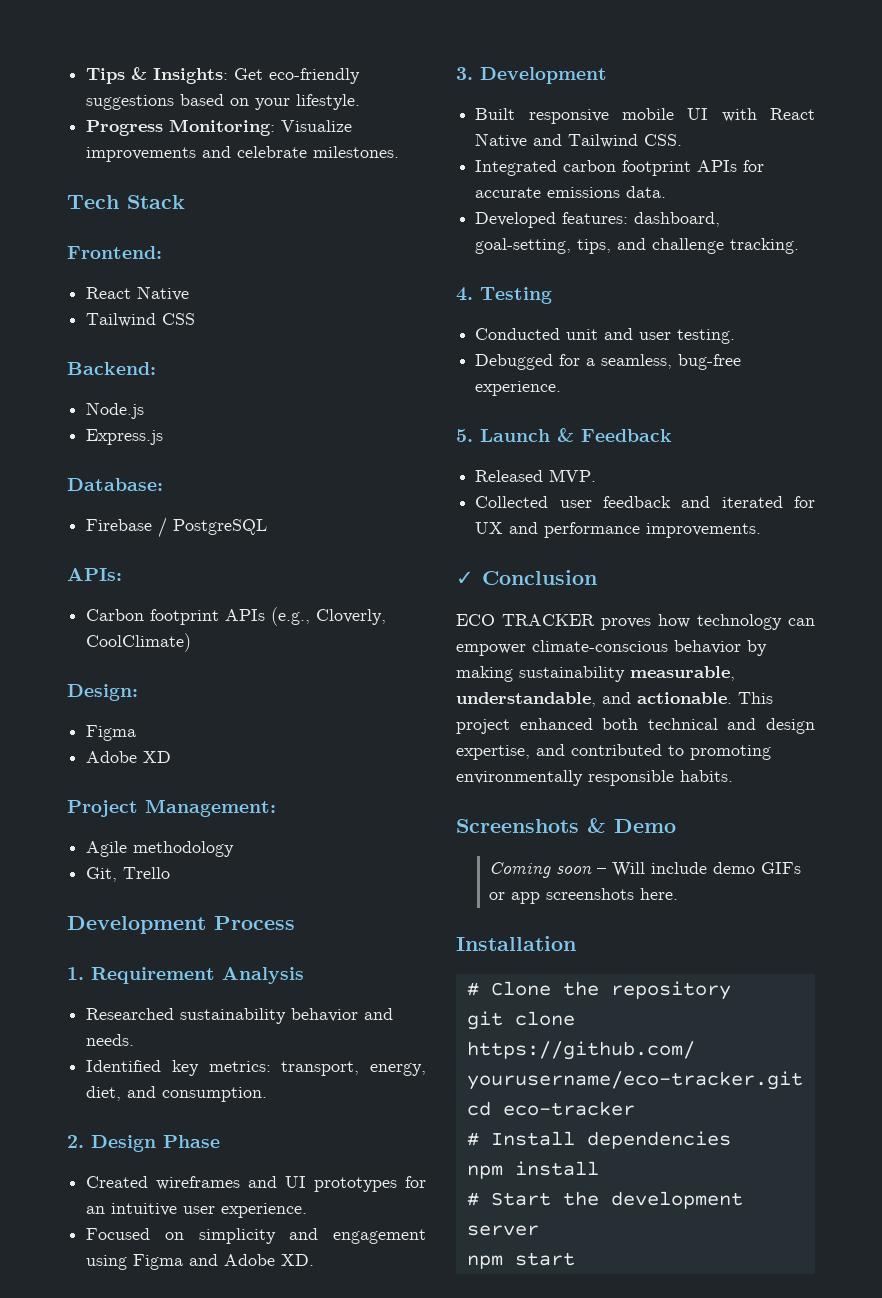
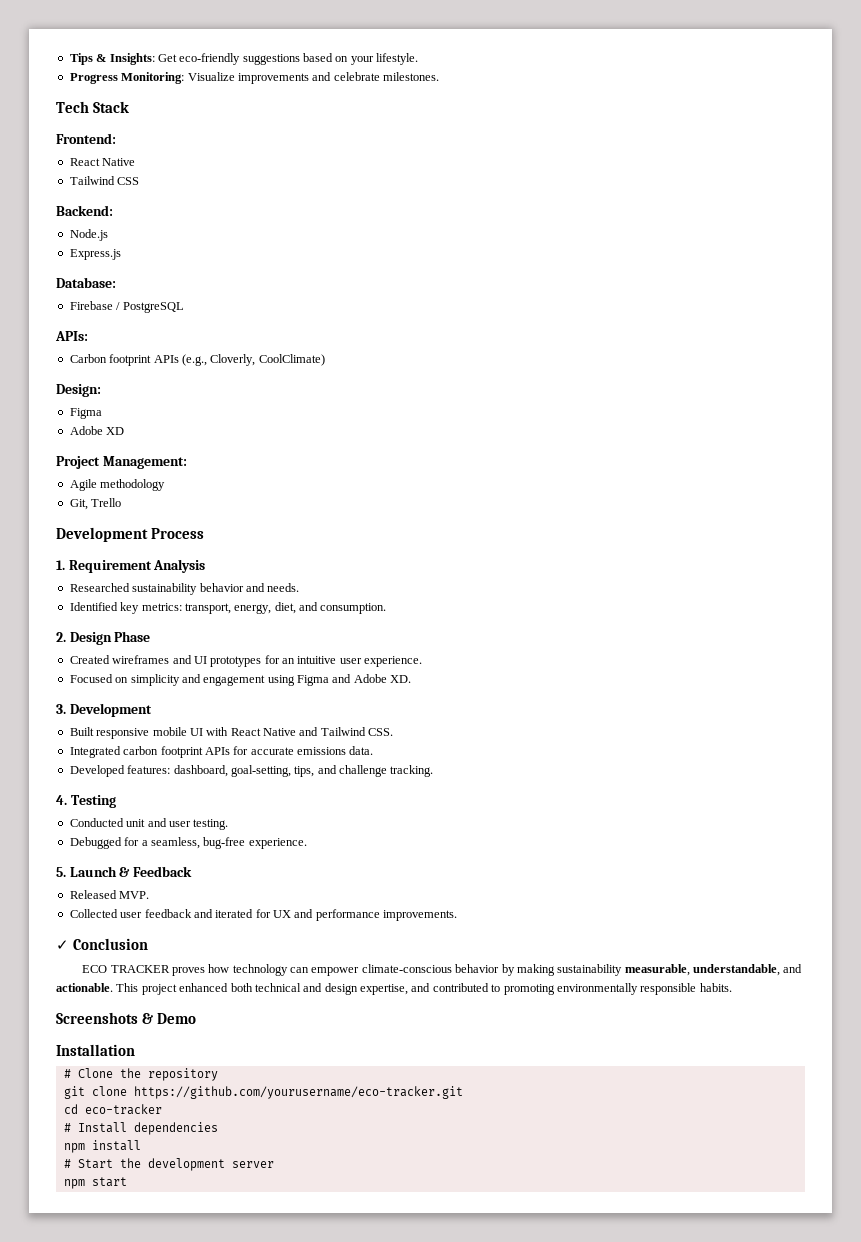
- Coming soon – Will include demo GIFs or app screenshots here.

